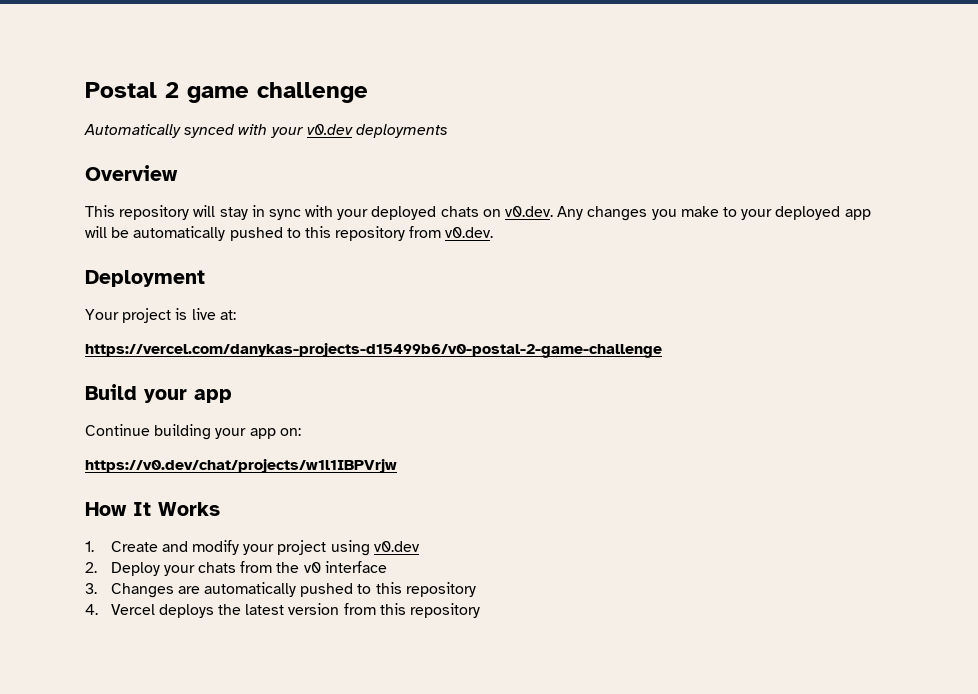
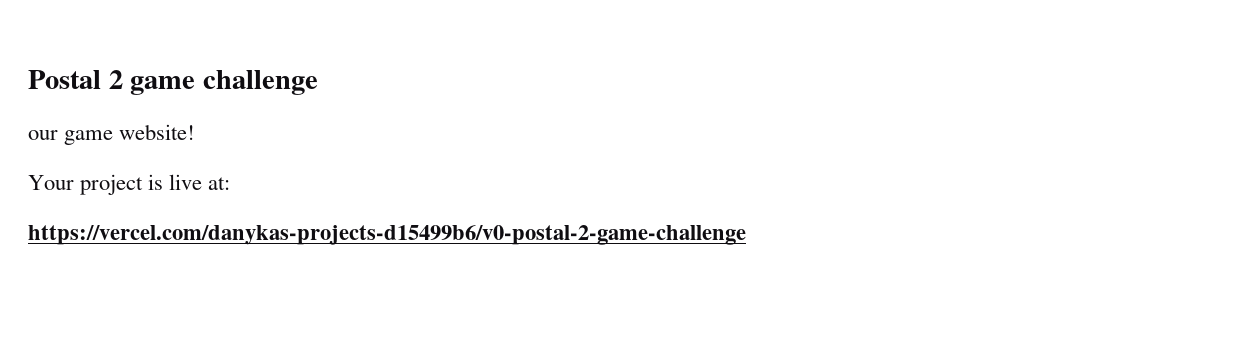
- Automatically synced with your v0.dev deployments
- Overview
- This repository will stay in sync with your deployed chats on v0.dev. Any changes you make to your deployed app will be automatically pushed to this repository from v0.dev.
- Deployment
+ our game website!
- Build your app
- Continue building your app on:
- https://v0.dev/chat/projects/w1l1IBPVrjw
- How It Works
- 1. Create and modify your project using v0.dev
- 2. Deploy your chats from the v0 interface
- 3. Changes are automatically pushed to this repository
- 4. Vercel deploys the latest version from this repository

